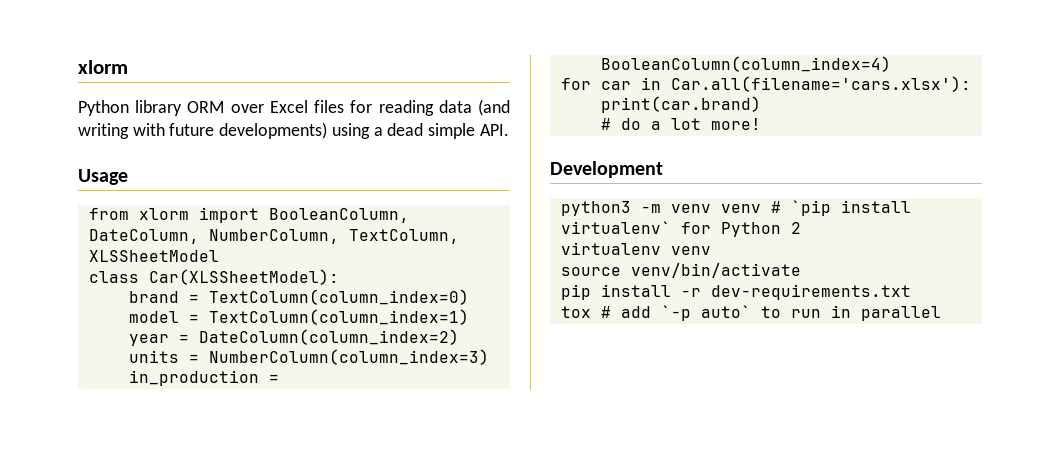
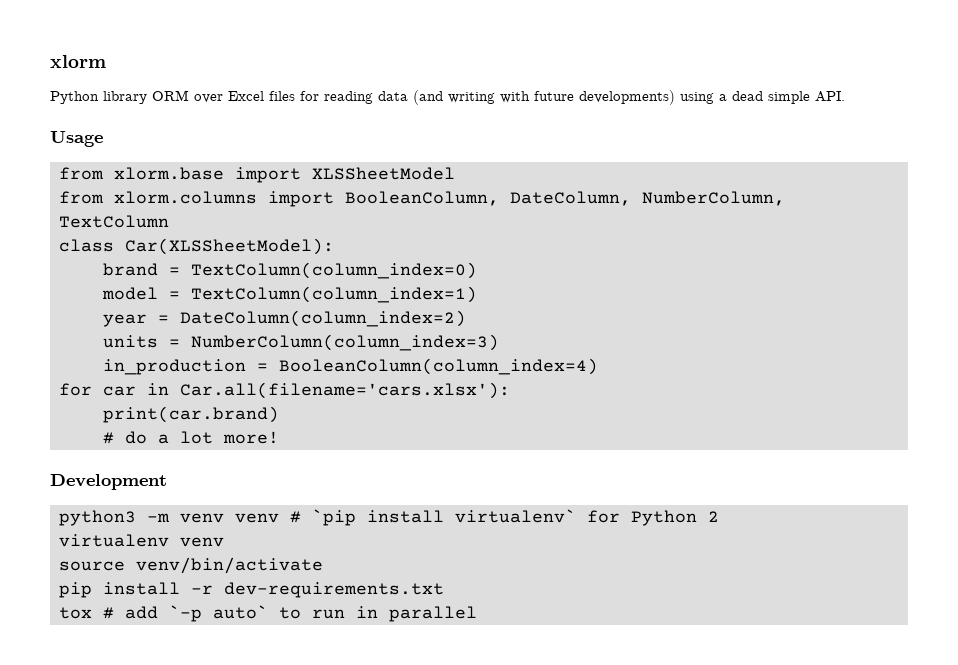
- from xlorm import BooleanColumn, DateColumn, NumberColumn, TextColumn, XLSSheetModel
+ from xlorm.base import XLSSheetModel
+ from xlorm.columns import BooleanColumn, DateColumn, NumberColumn, TextColumn

